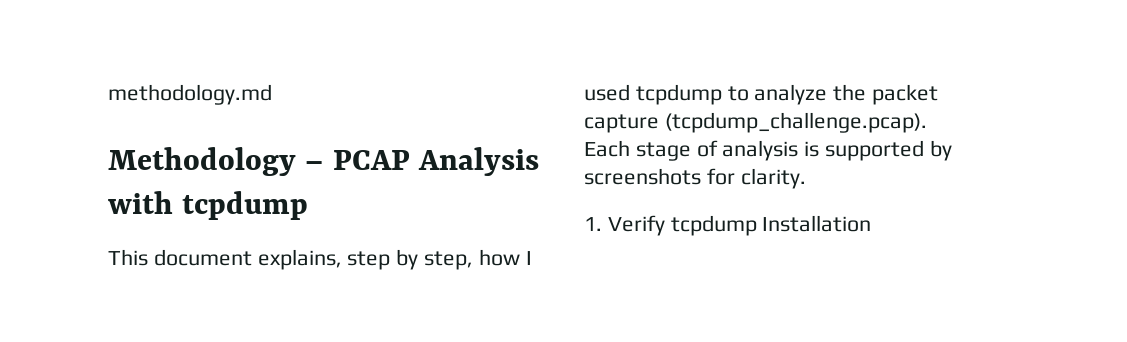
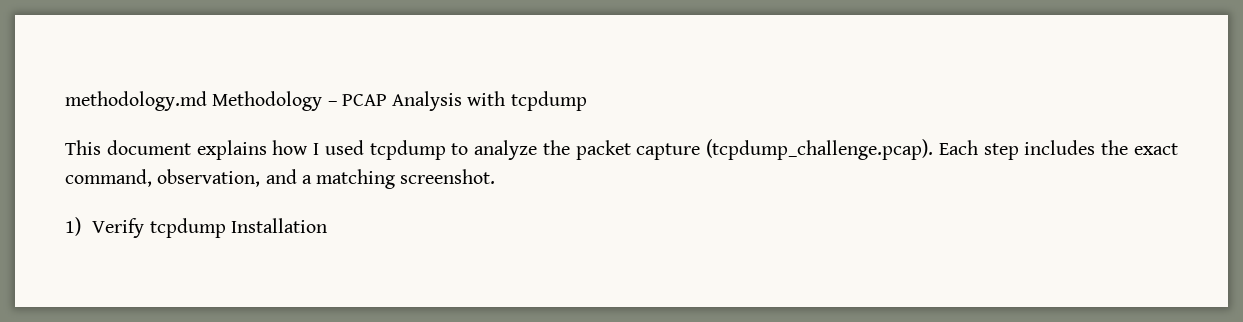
- methodology.md
- Methodology – PCAP Analysis with tcpdump
+ methodology.md Methodology – PCAP Analysis with tcpdump
- This document explains, step by step, how I used tcpdump to analyze the packet capture (tcpdump_challenge.pcap).
- Each stage of analysis is supported by screenshots for clarity.
- 1. Verify tcpdump Installation
+ This document explains how I used tcpdump to analyze the packet capture (tcpdump_challenge.pcap). Each step includes the exact command, observation, and a matching screenshot.
+ 1) Verify tcpdump Installation

